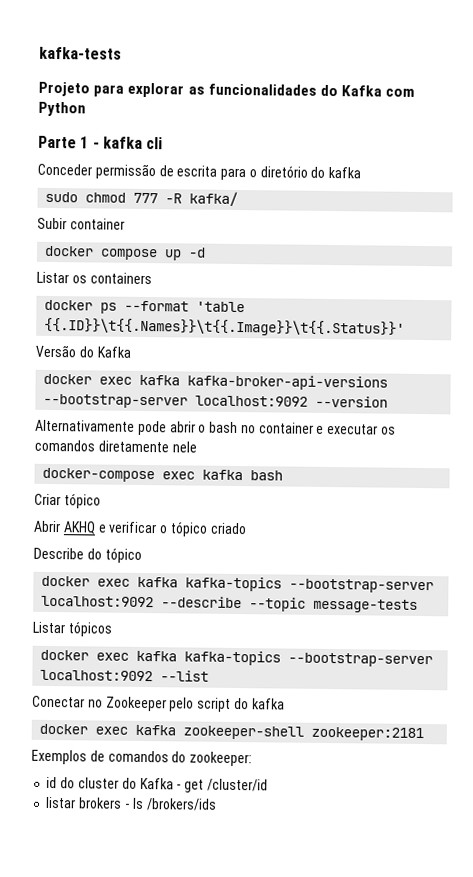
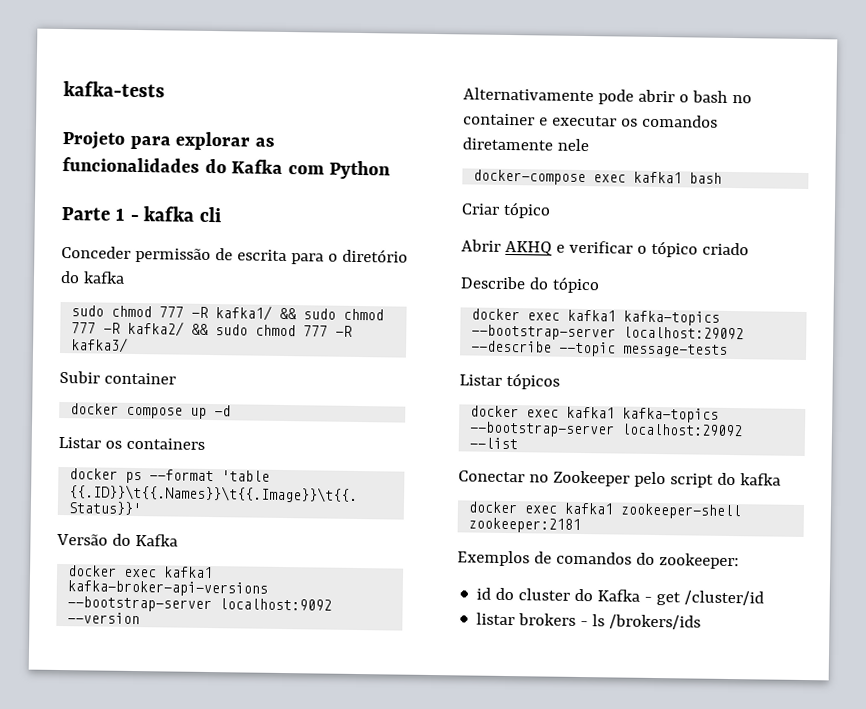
- sudo chmod 777 -R kafka/
+ sudo chmod 777 -R kafka1/ && sudo chmod 777 -R kafka2/ && sudo chmod 777 -R kafka3/
- docker exec kafka kafka-broker-api-versions --bootstrap-server localhost:9092 --version
+ docker exec kafka1 kafka-broker-api-versions --bootstrap-server localhost:9092 --version
- docker-compose exec kafka bash
+ docker-compose exec kafka1 bash
- docker exec kafka kafka-topics --bootstrap-server localhost:9092 --describe --topic message-tests
+ docker exec kafka1 kafka-topics --bootstrap-server localhost:29092 --describe --topic message-tests
- docker exec kafka kafka-topics --bootstrap-server localhost:9092 --list
+ docker exec kafka1 kafka-topics --bootstrap-server localhost:29092 --list
- docker exec kafka zookeeper-shell zookeeper:2181
+ docker exec kafka1 zookeeper-shell zookeeper:2181

